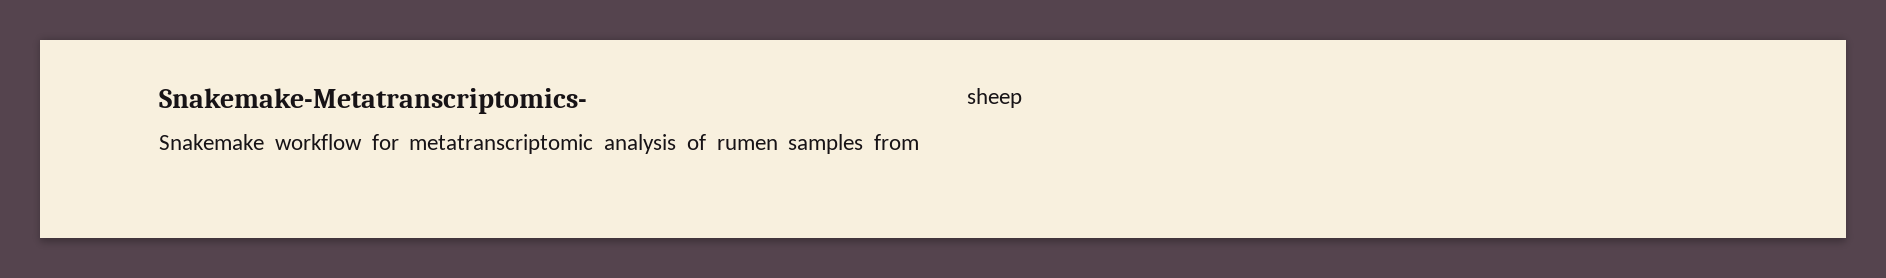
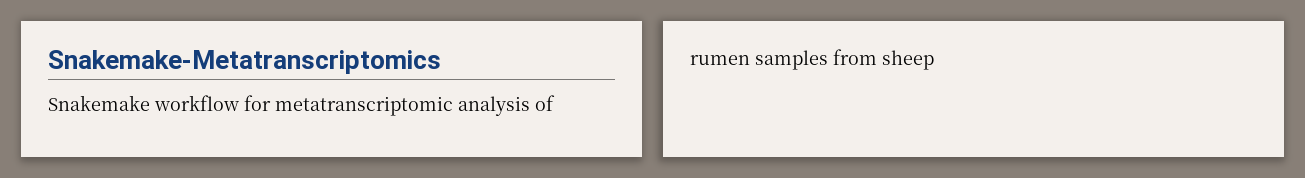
- Snakemake-Metatranscriptomics-
+ Snakemake-Metatranscriptomics

